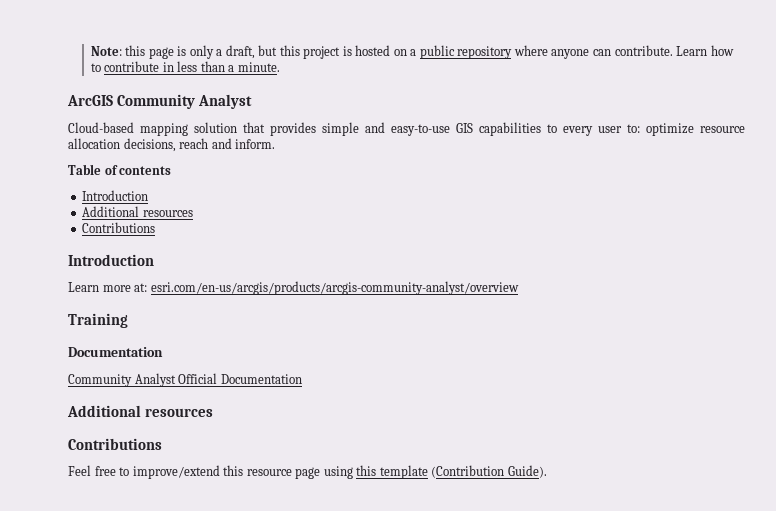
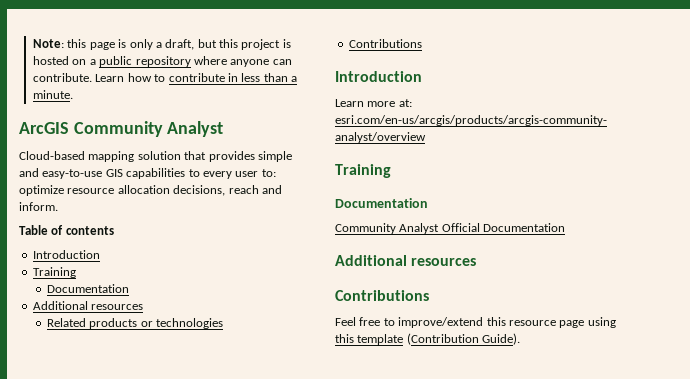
  Table of contents
  Introduction
+ Training
+ Documentation
  Additional resources
+ Related products or technologies

